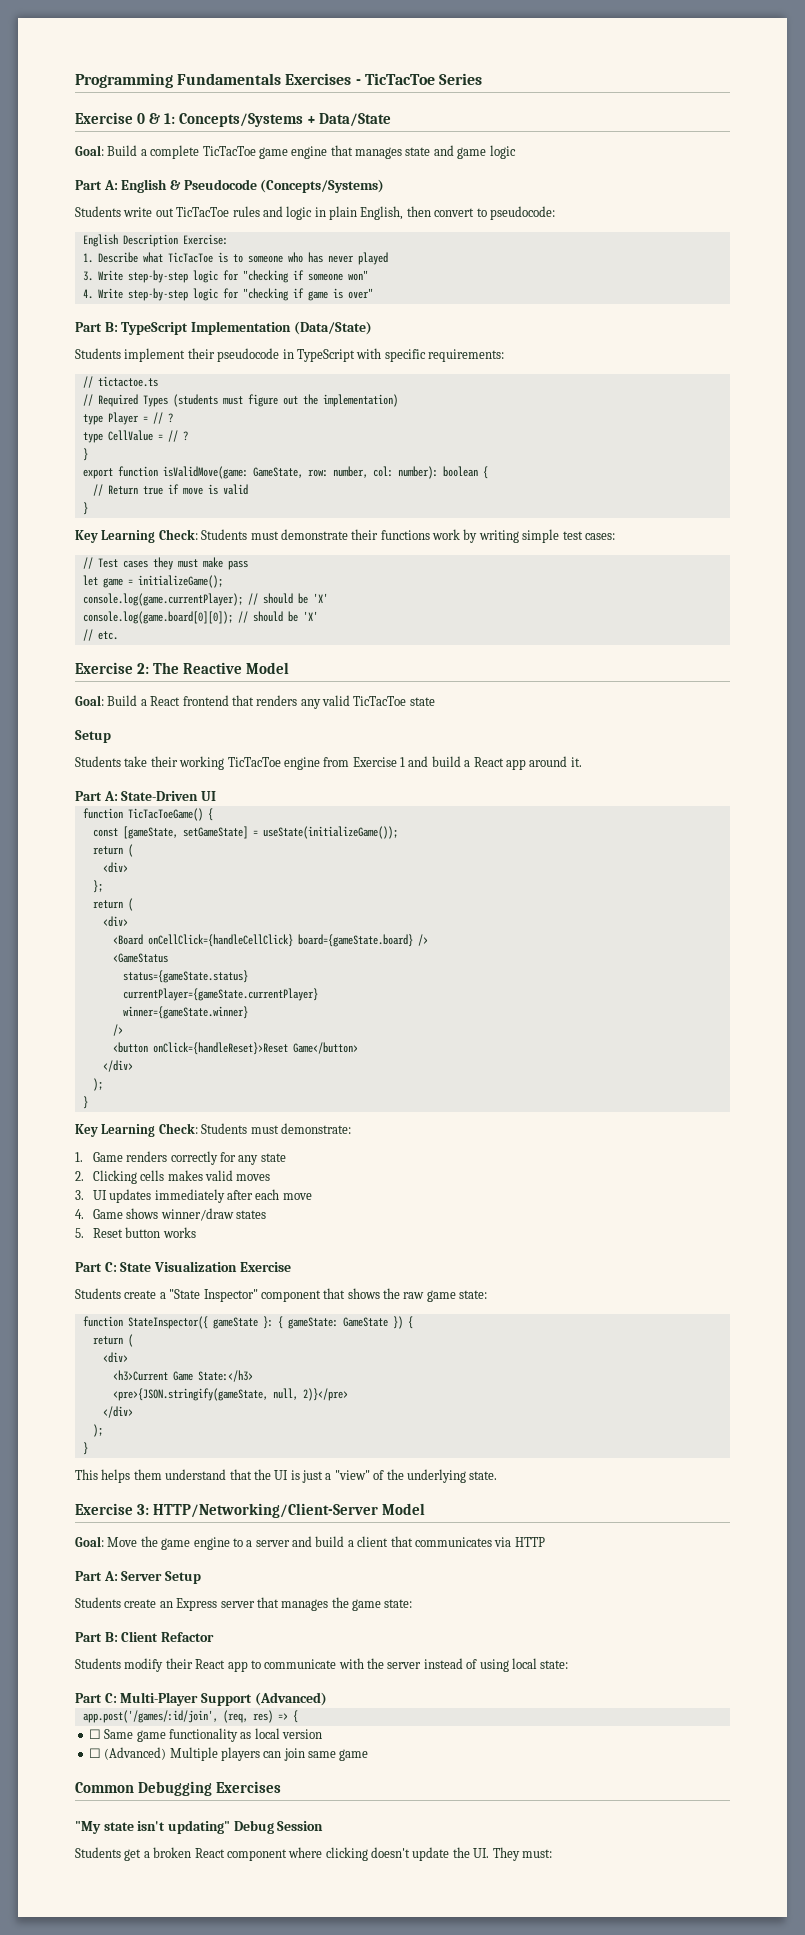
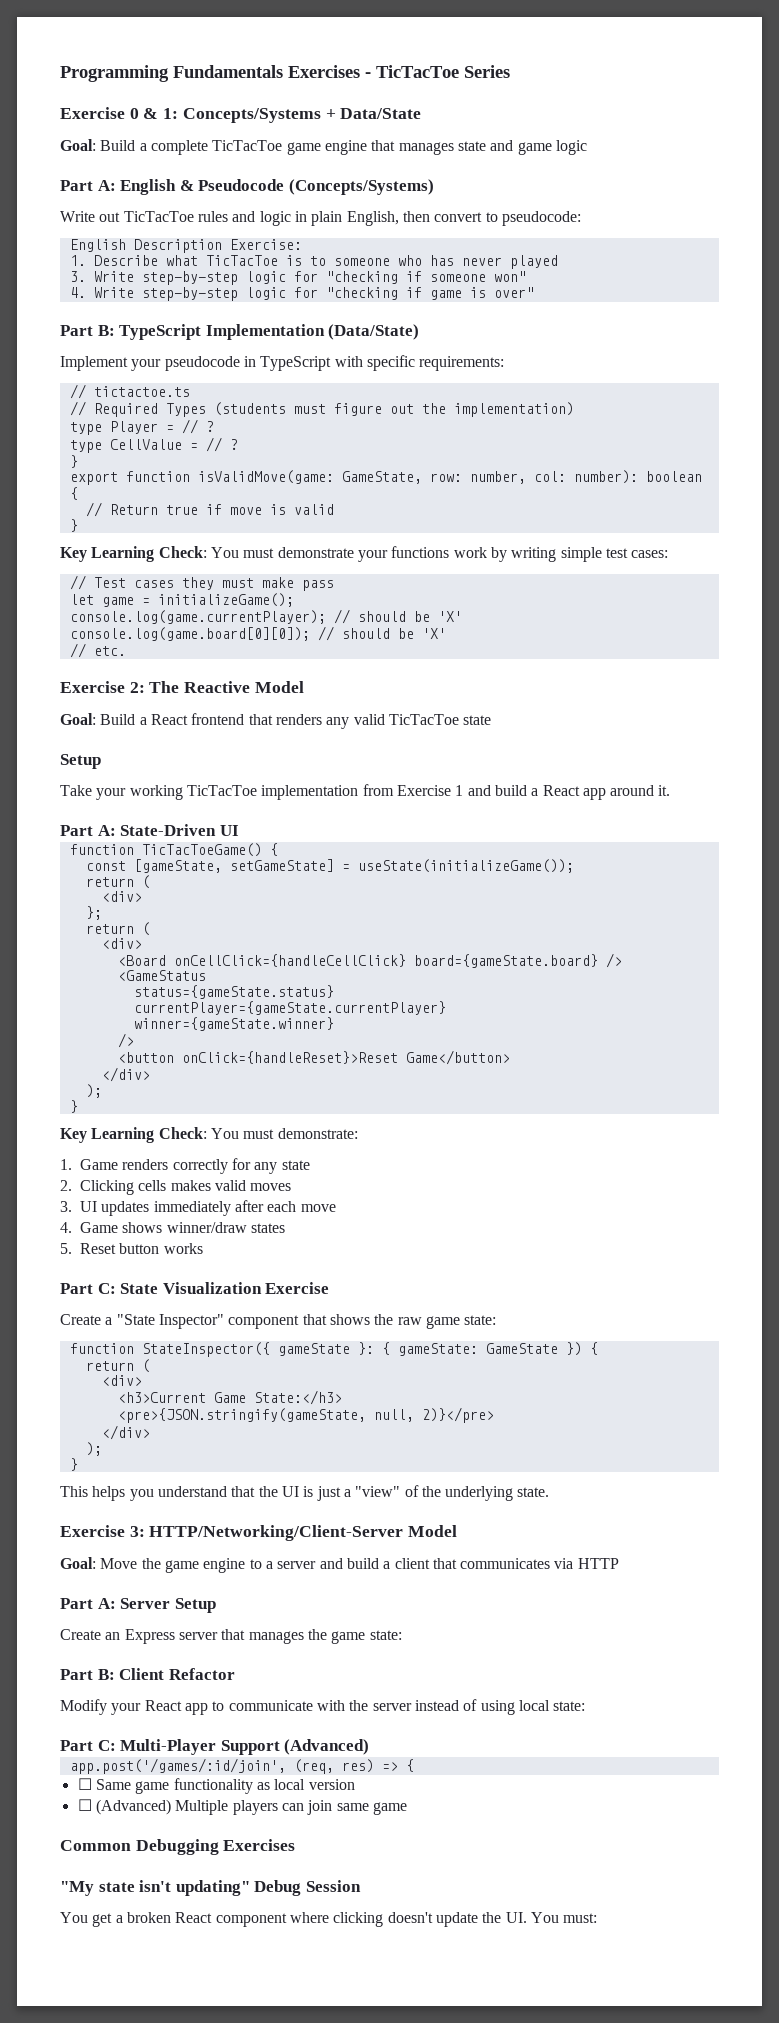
- Students write out TicTacToe rules and logic in plain English, then convert to pseudocode:
+ Write out TicTacToe rules and logic in plain English, then convert to pseudocode:
- Students implement their pseudocode in TypeScript with specific requirements:
+ Implement your pseudocode in TypeScript with specific requirements:
- Key Learning Check: Students must demonstrate their functions work by writing simple test cases:
+ Key Learning Check: You must demonstrate your functions work by writing simple test cases:
- Students take their working TicTacToe engine from Exercise 1 and build a React app around it.
+ Take your working TicTacToe implementation from Exercise 1 and build a React app around it.
- Key Learning Check: Students must demonstrate:
+ Key Learning Check: You must demonstrate:
- Students create a "State Inspector" component that shows the raw game state:
+ Create a "State Inspector" component that shows the raw game state:
- This helps them understand that the UI is just a "view" of the underlying state.
+ This helps you understand that the UI is just a "view" of the underlying state.
- Students create an Express server that manages the game state:
+ Create an Express server that manages the game state:
- Students modify their React app to communicate with the server instead of using local state:
+ Modify your React app to communicate with the server instead of using local state:
- Students get a broken React component where clicking doesn't update the UI. They must:
+ You get a broken React component where clicking doesn't update the UI. You must:

